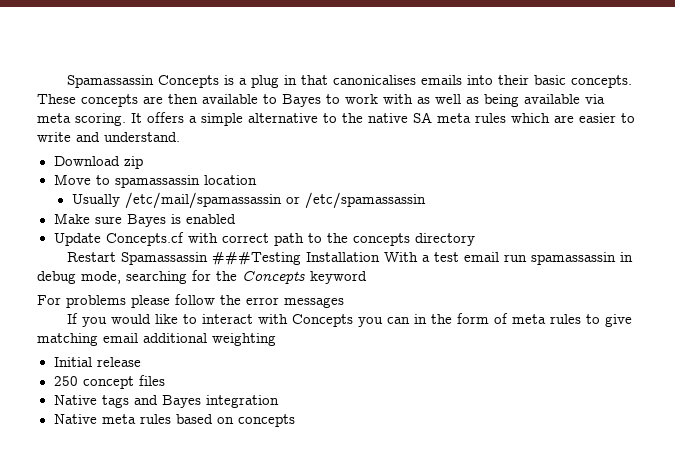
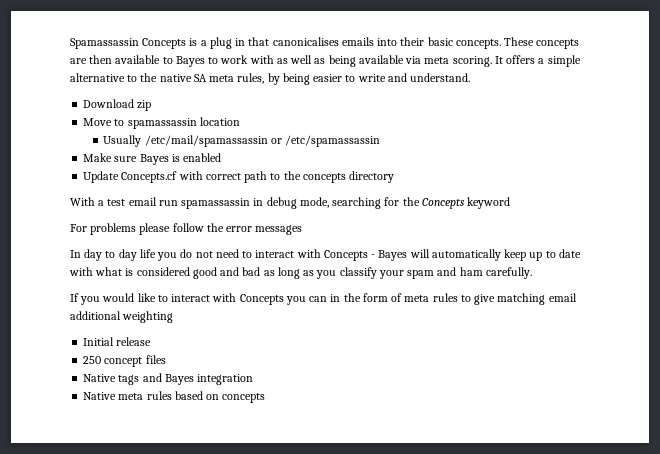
- It offers a simple alternative to the native SA meta rules which are easier to write and understand.
+ It offers a simple alternative to the native SA meta rules, by being easier to write and understand.
- Restart Spamassassin ###Testing Installation With a test email run spamassassin in debug mode, searching for the Concepts keyword
+ With a test email run spamassassin in debug mode, searching for the Concepts keyword
+ In day to day life you do not need to interact with Concepts - Bayes will automatically keep up to date with what is considered good and bad as long as you classify your spam and ham carefully.

